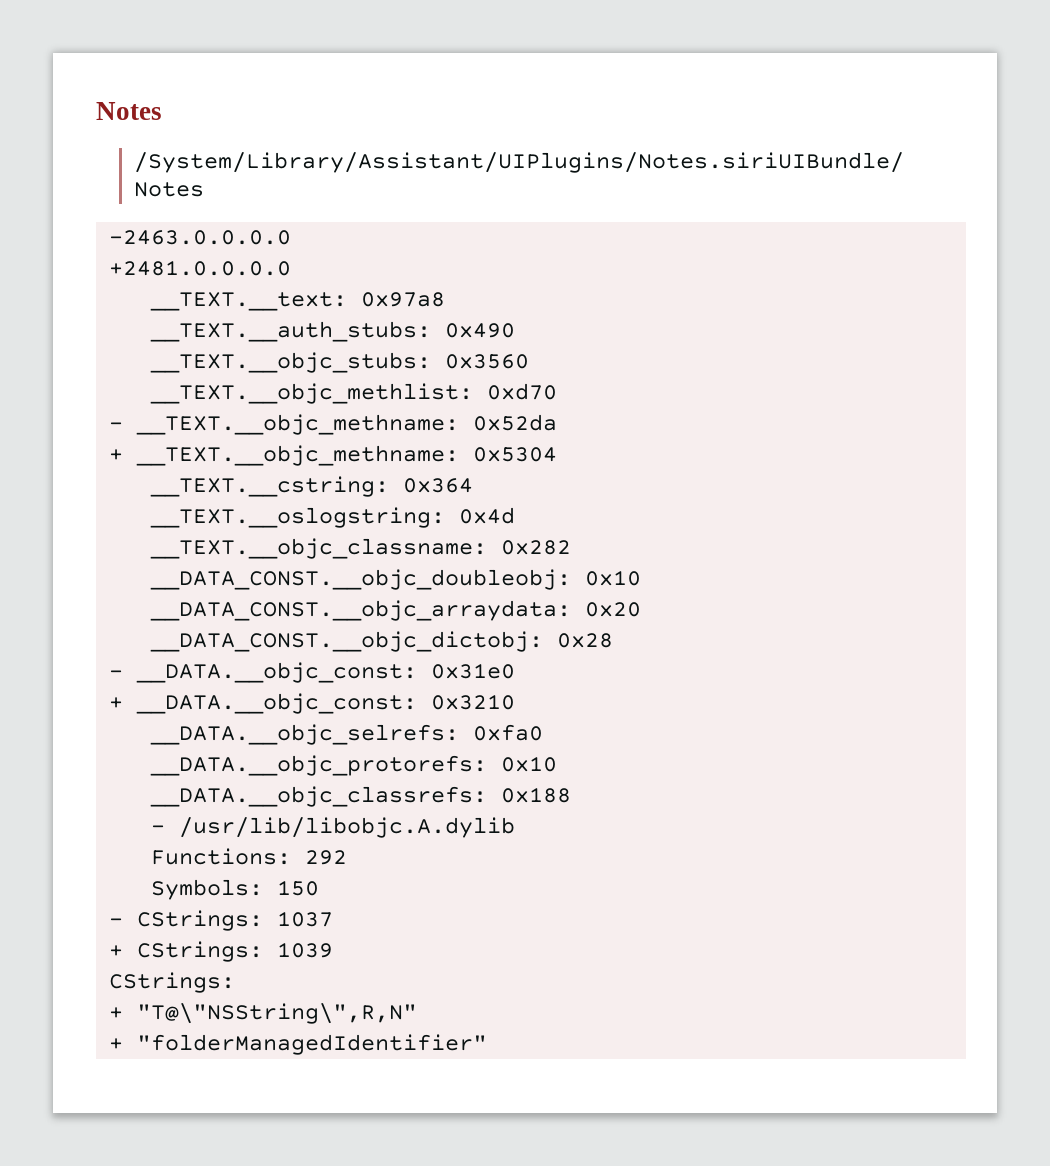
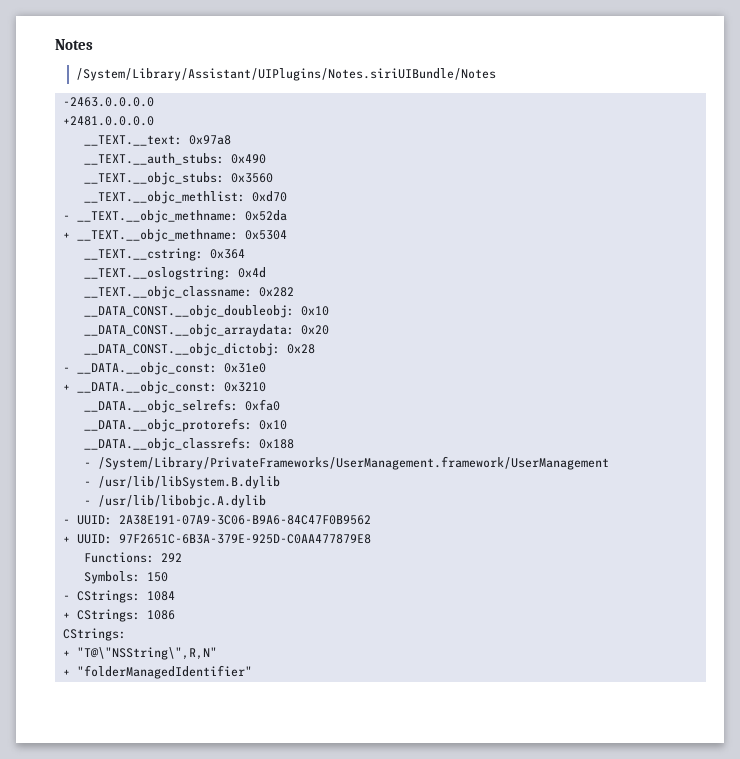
+ - /System/Library/PrivateFrameworks/UserManagement.framework/UserManagement
+ - /usr/lib/libSystem.B.dylib
  - /usr/lib/libobjc.A.dylib
+ - UUID: 2A38E191-07A9-3C06-B9A6-84C47F0B9562
+ + UUID: 97F2651C-6B3A-379E-925D-C0AA477879E8
- - CStrings: 1037
+ - CStrings: 1084
- + CStrings: 1039
+ + CStrings: 1086

